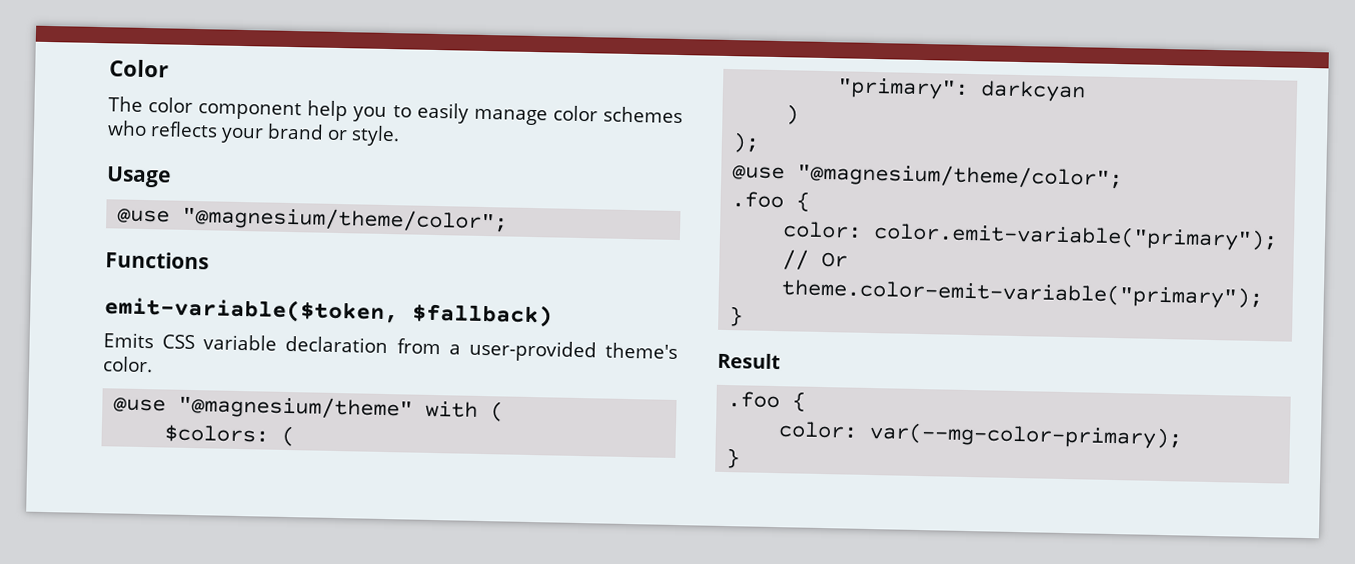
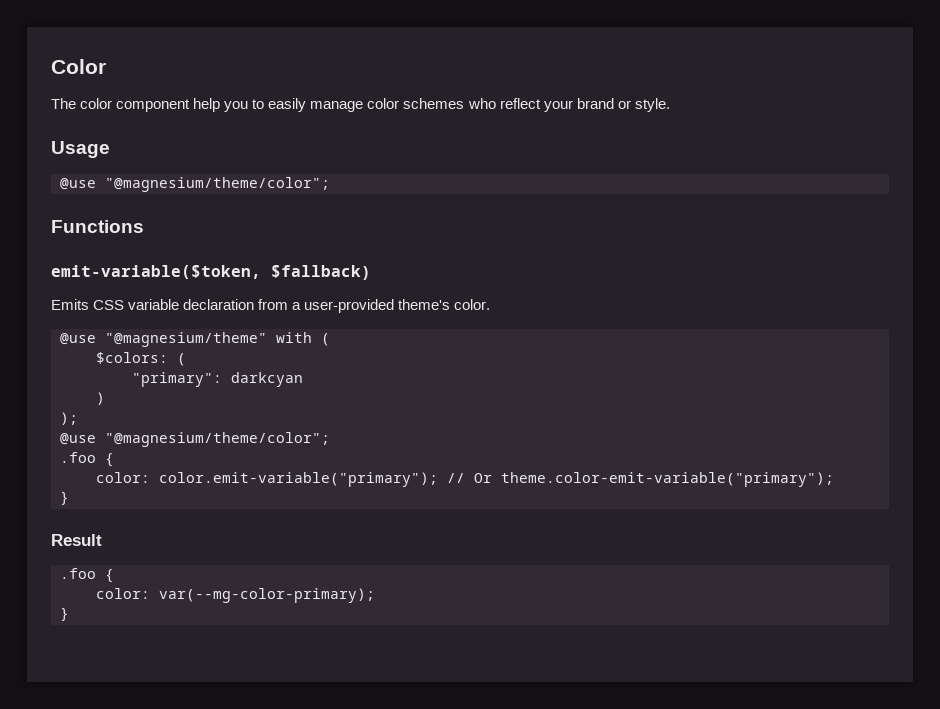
- The color component help you to easily manage color schemes who reflects your brand or style.
+ The color component help you to easily manage color schemes who reflect your brand or style.

